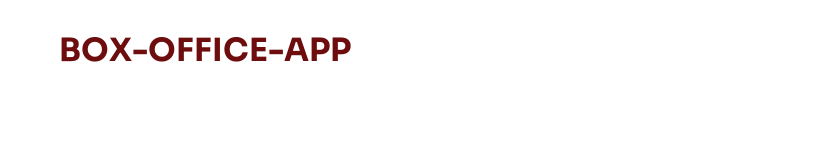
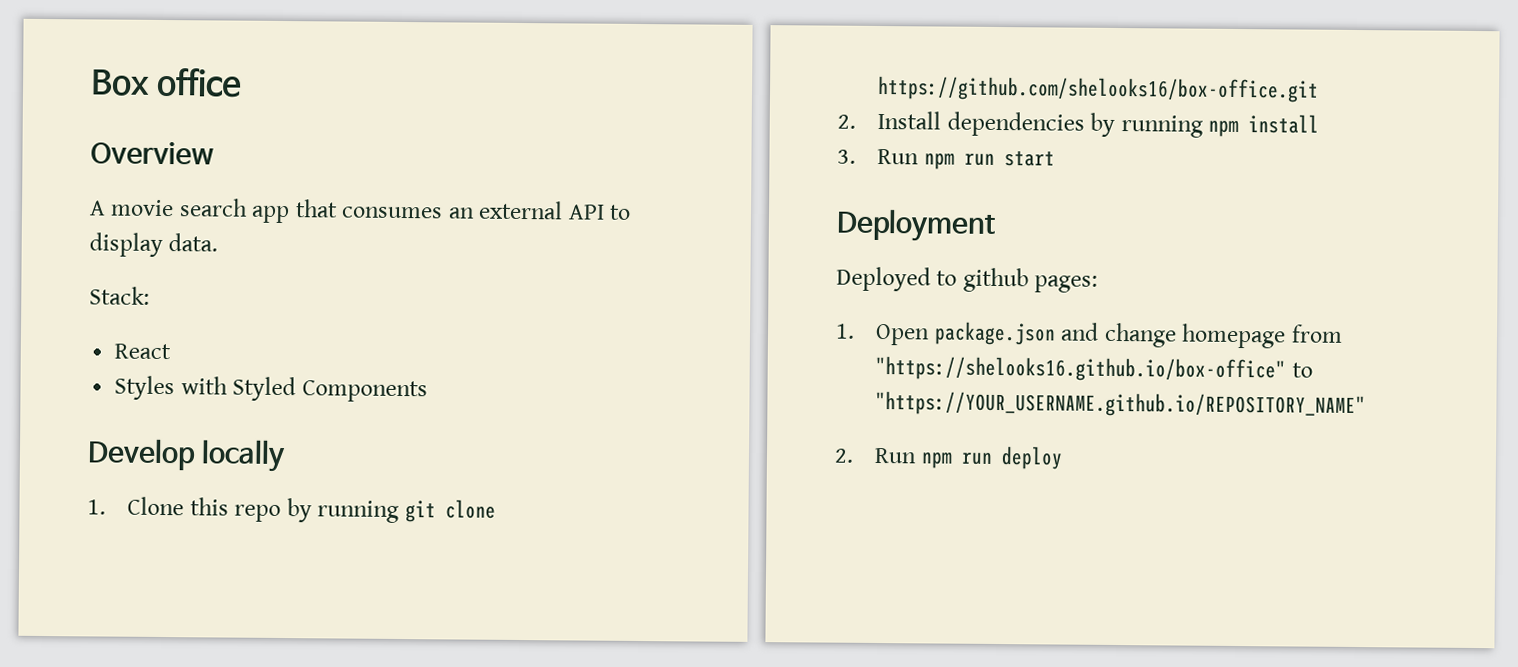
- BOX-OFFICE-APP
+ Box office
+ Overview
+ A movie search app that consumes an external API to display data.
+ Stack:
+ React
+ Styles with Styled Components
+ Develop locally
+ 1. Clone this repo by running git clone https://github.com/shelooks16/box-office.git
+ 2. Install dependencies by running npm install
+ 3. Run npm run start
+ Deployment
+ Deployed to github pages:
+ 1. Open package.json and change homepage from "https://shelooks16.github.io/box-office" to "https://YOUR_USERNAME.github.io/REPOSITORY_NAME"
+ 2. Run npm run deploy

